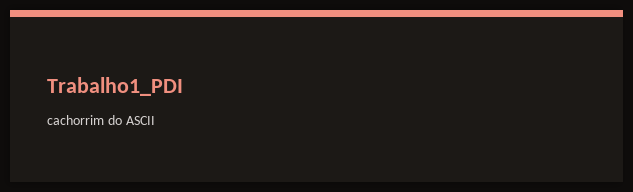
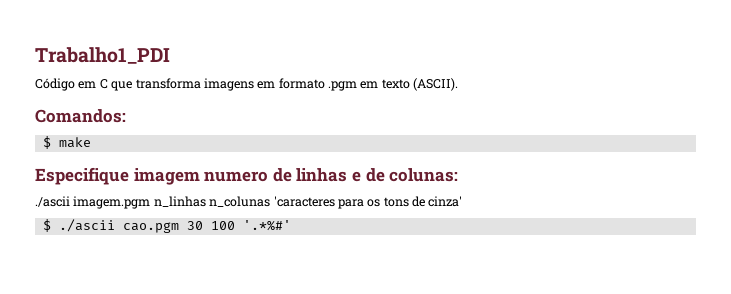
- cachorrim do ASCII
+ Código em C que transforma imagens em formato .pgm em texto (ASCII).
+ Comandos:
+ $ make
+ Especifique imagem numero de linhas e de colunas:
+ ./ascii imagem.pgm n_linhas n_colunas 'caracteres para os tons de cinza'
+ $ ./ascii cao.pgm 30 100 '.*%#'

